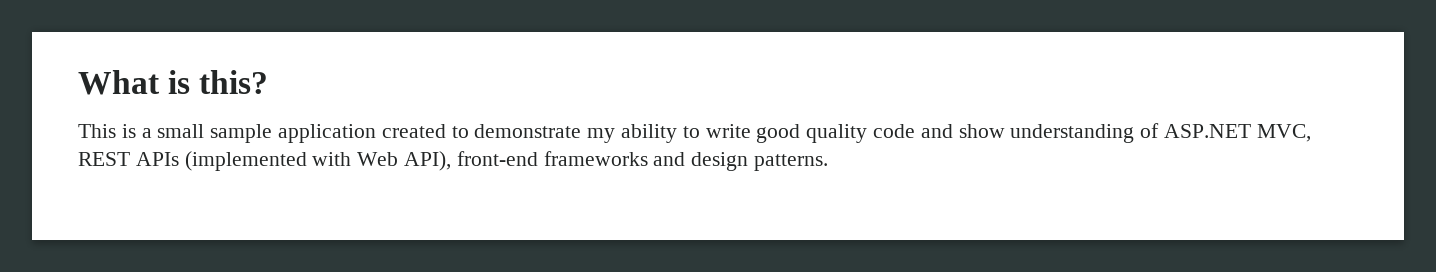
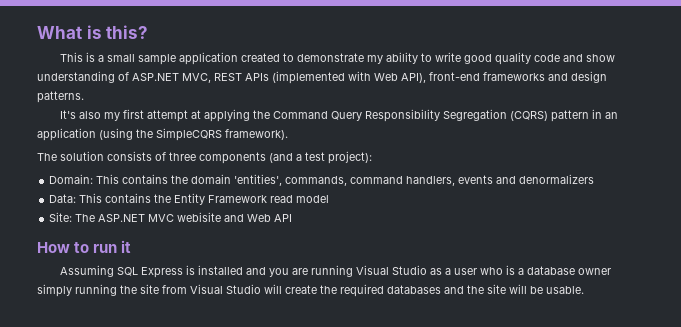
+ It's also my first attempt at applying the Command Query Responsibility Segregation (CQRS) pattern in an application (using the SimpleCQRS framework).
+ The solution consists of three components (and a test project):
+ Domain: This contains the domain 'entities', commands, command handlers, events and denormalizers
+ Data: This contains the Entity Framework read model
+ Site: The ASP.NET MVC webisite and Web API
+ How to run it
+ Assuming SQL Express is installed and you are running Visual Studio as a user who is a database owner simply running the site from Visual Studio will create the required databases and the site will be usable.

